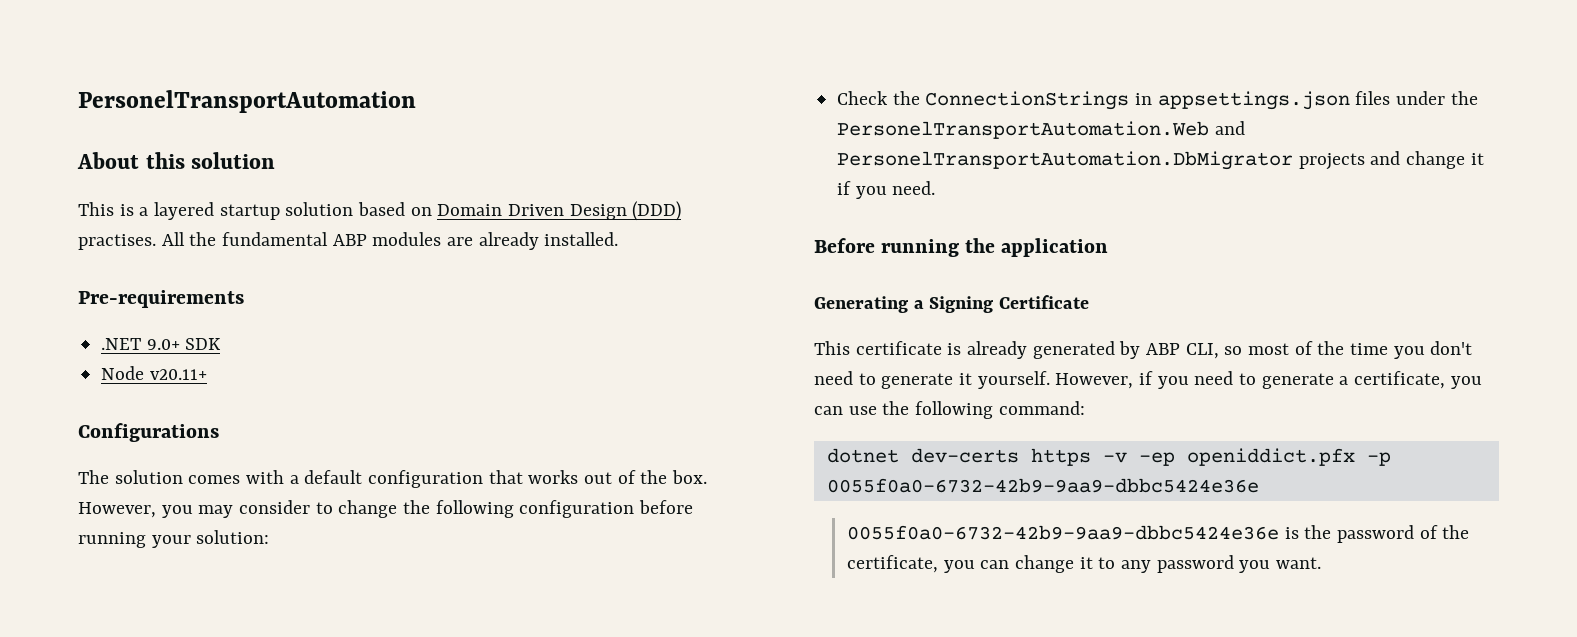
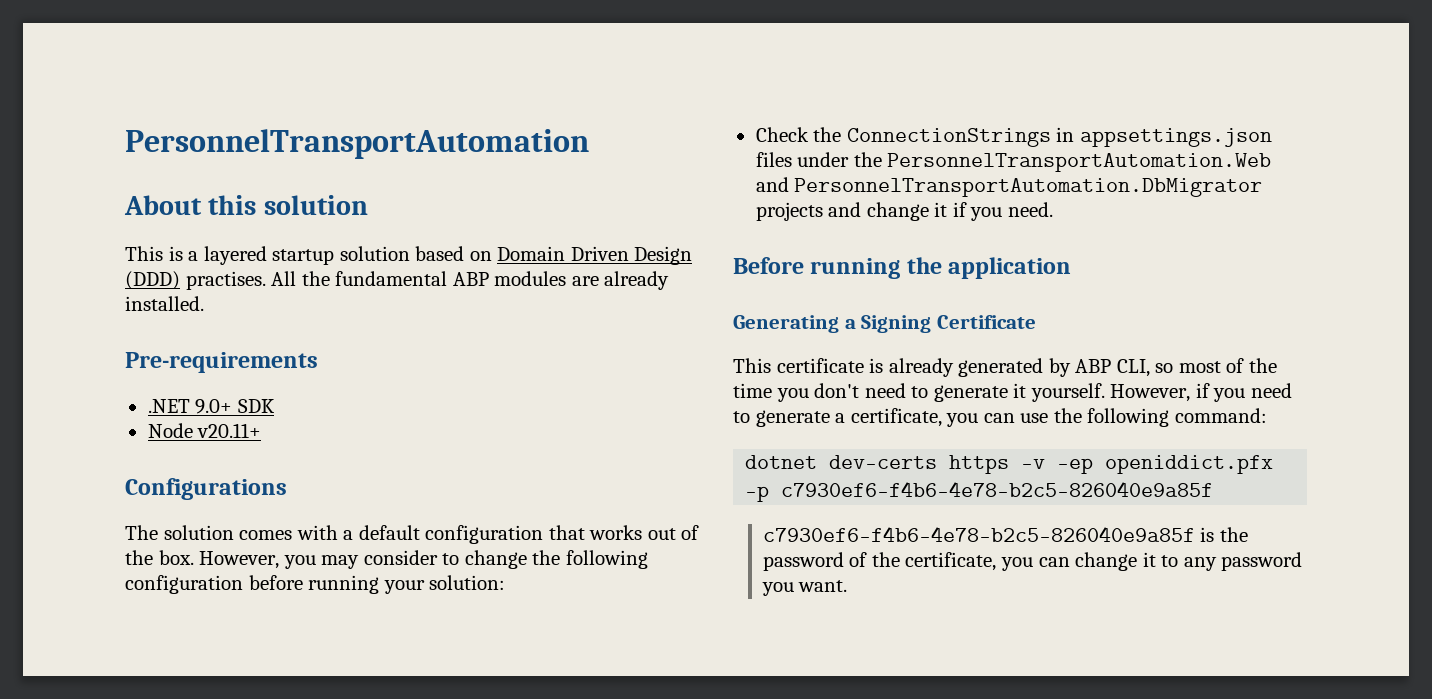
- PersonelTransportAutomation
+ PersonnelTransportAutomation
- Check the ConnectionStrings in appsettings.json files under the PersonelTransportAutomation.Web and PersonelTransportAutomation.DbMigrator projects and change it if you need.
+ Check the ConnectionStrings in appsettings.json files under the PersonnelTransportAutomation.Web and PersonnelTransportAutomation.DbMigrator projects and change it if you need.
- dotnet dev-certs https -v -ep openiddict.pfx -p 0055f0a0-6732-42b9-9aa9-dbbc5424e36e
- 0055f0a0-6732-42b9-9aa9-dbbc5424e36e is the password of the certificate, you can change it to any password you want.
+ dotnet dev-certs https -v -ep openiddict.pfx -p c7930ef6-f4b6-4e78-b2c5-826040e9a85f
+ c7930ef6-f4b6-4e78-b2c5-826040e9a85f is the password of the certificate, you can change it to any password you want.

